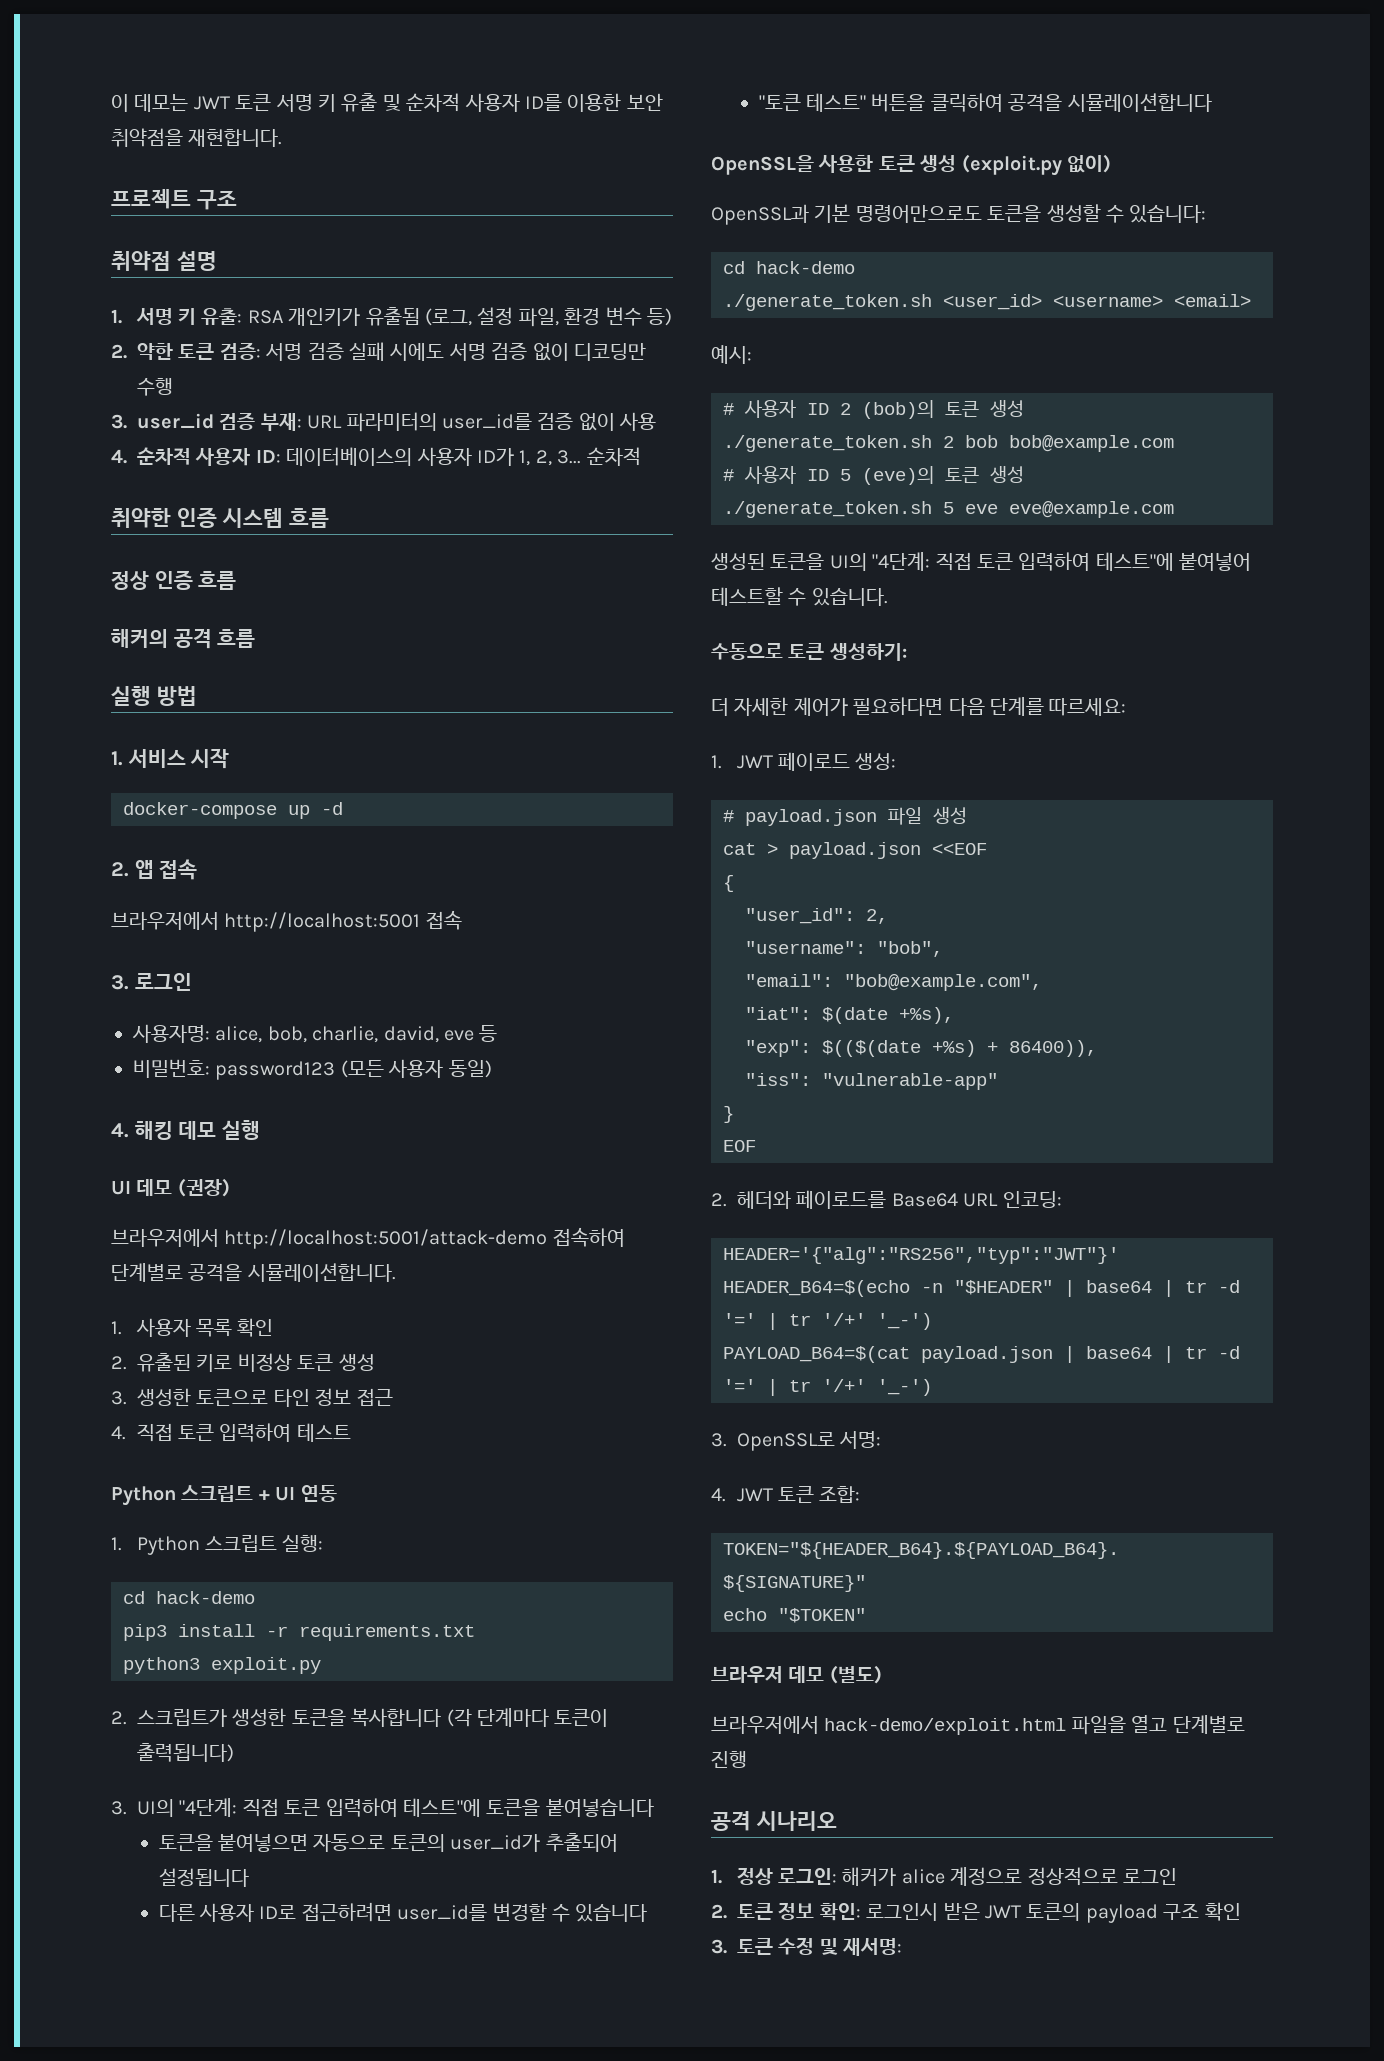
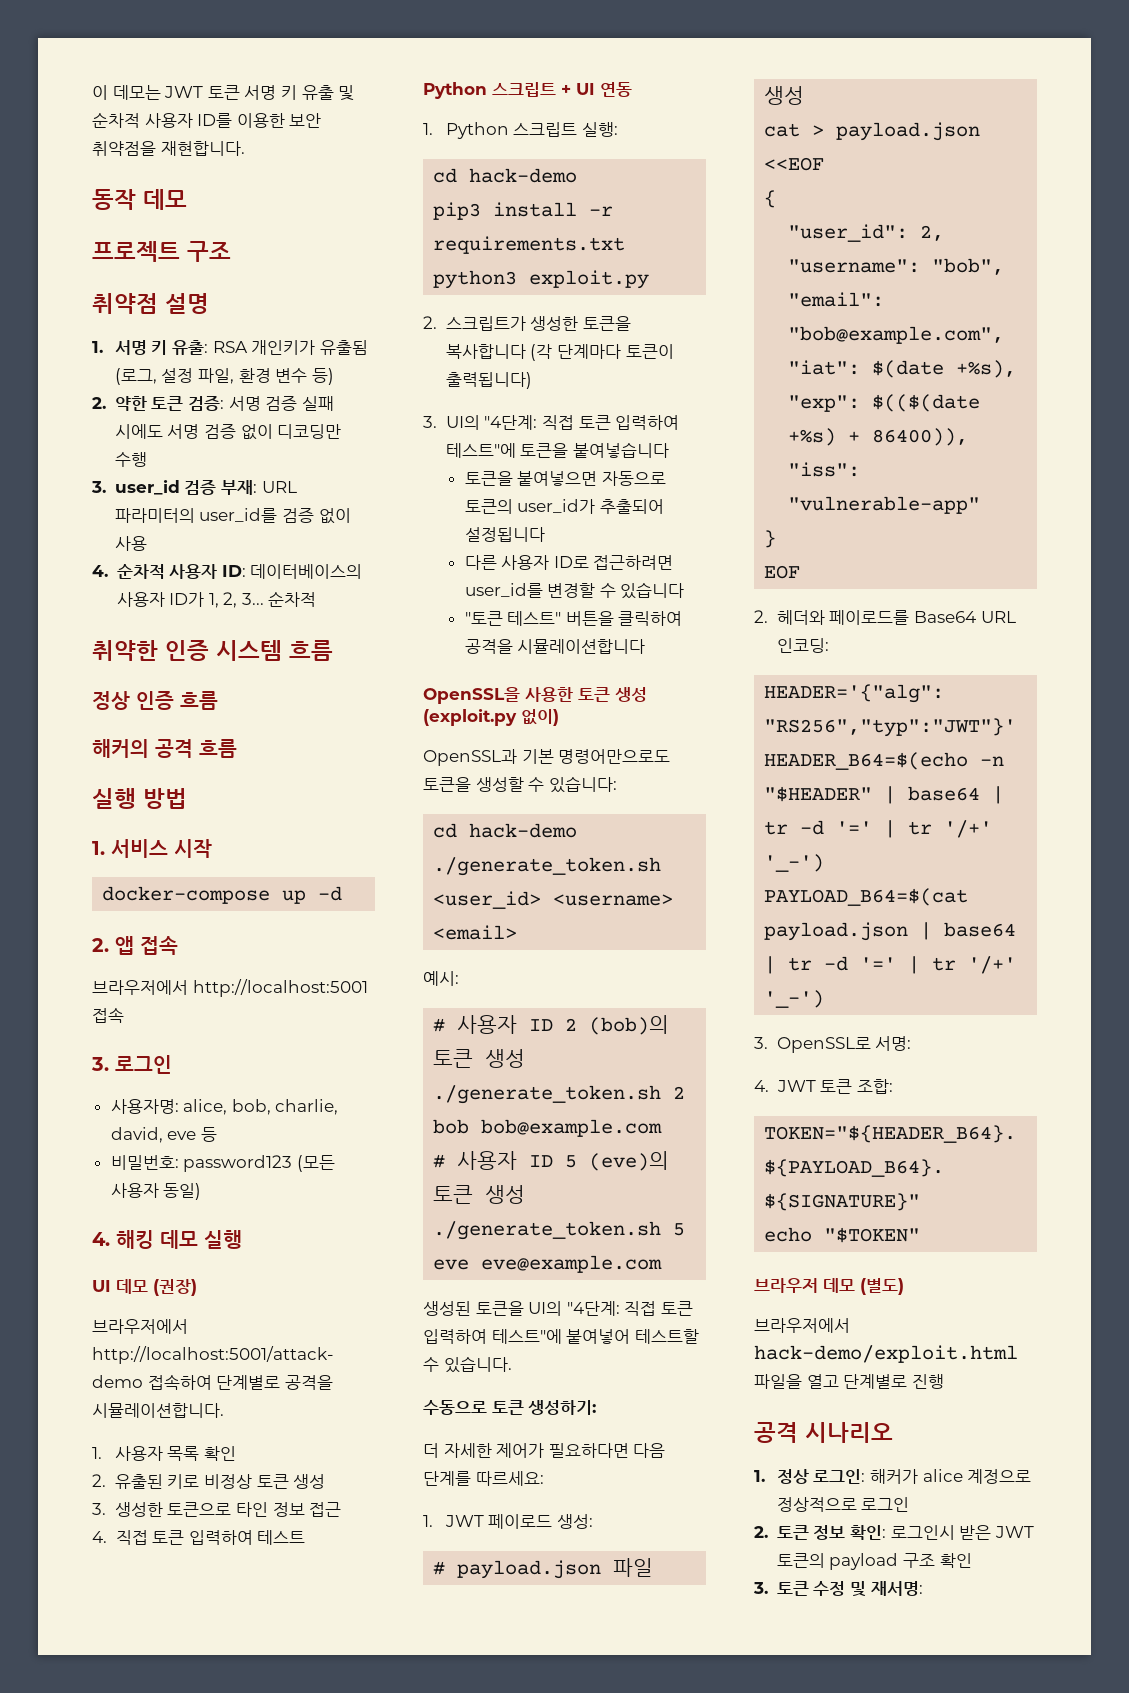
+ 동작 데모

